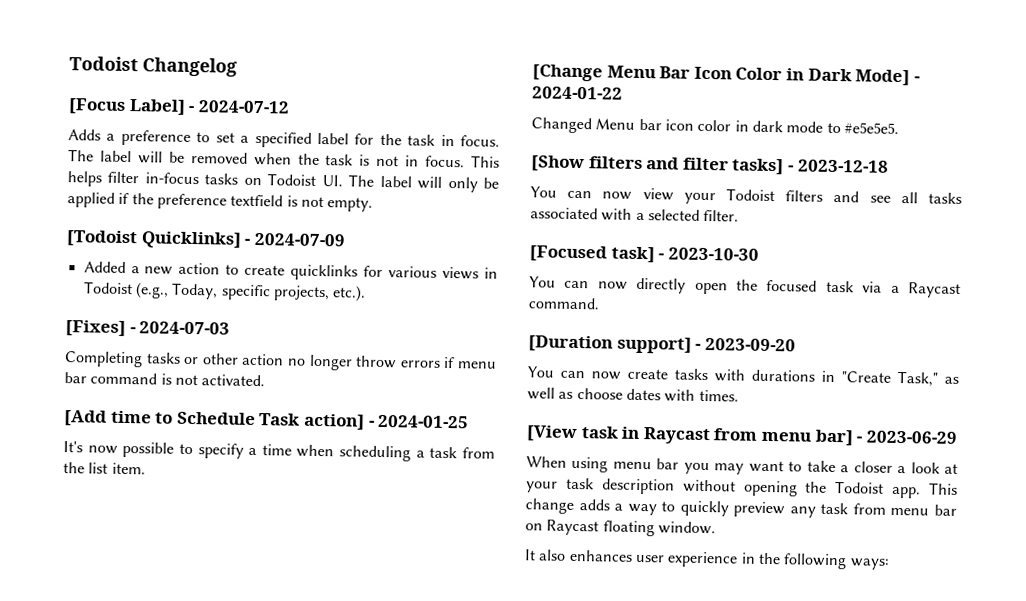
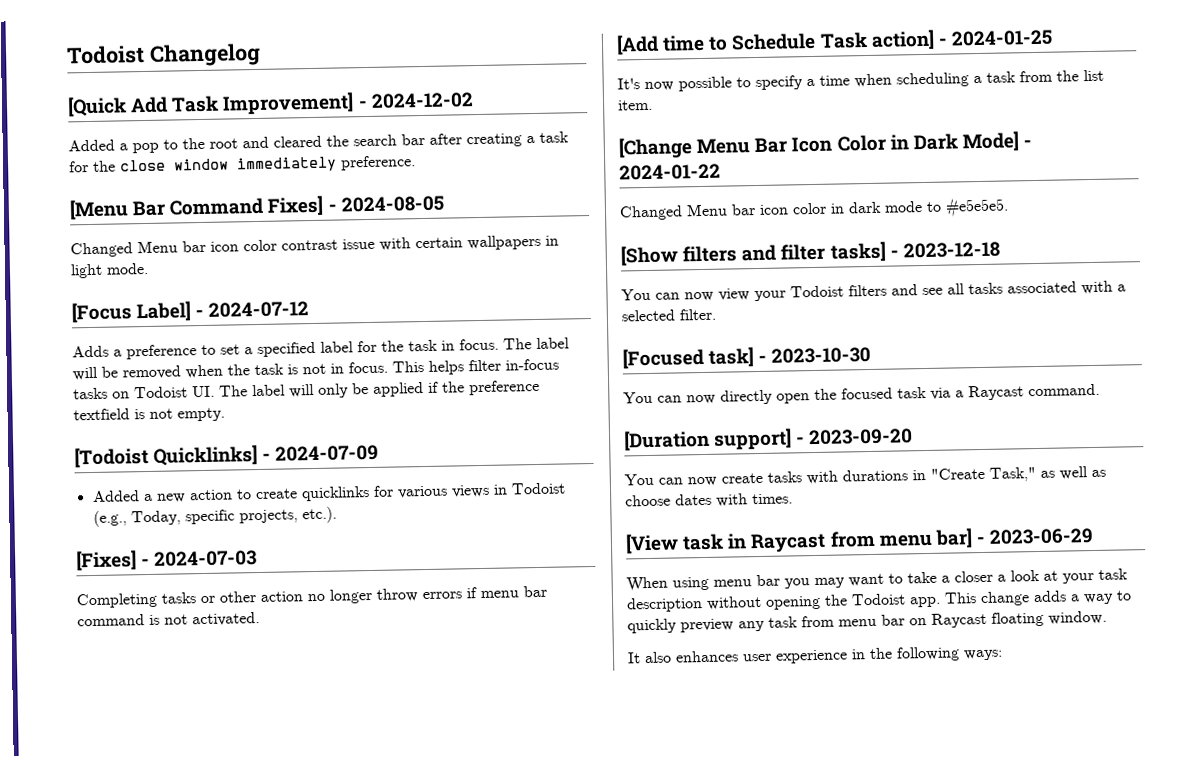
+ [Quick Add Task Improvement] - 2024-12-02
+ Added a pop to the root and cleared the search bar after creating a task for the close window immediately preference.
+ [Menu Bar Command Fixes] - 2024-08-05
+ Changed Menu bar icon color contrast issue with certain wallpapers in light mode.

